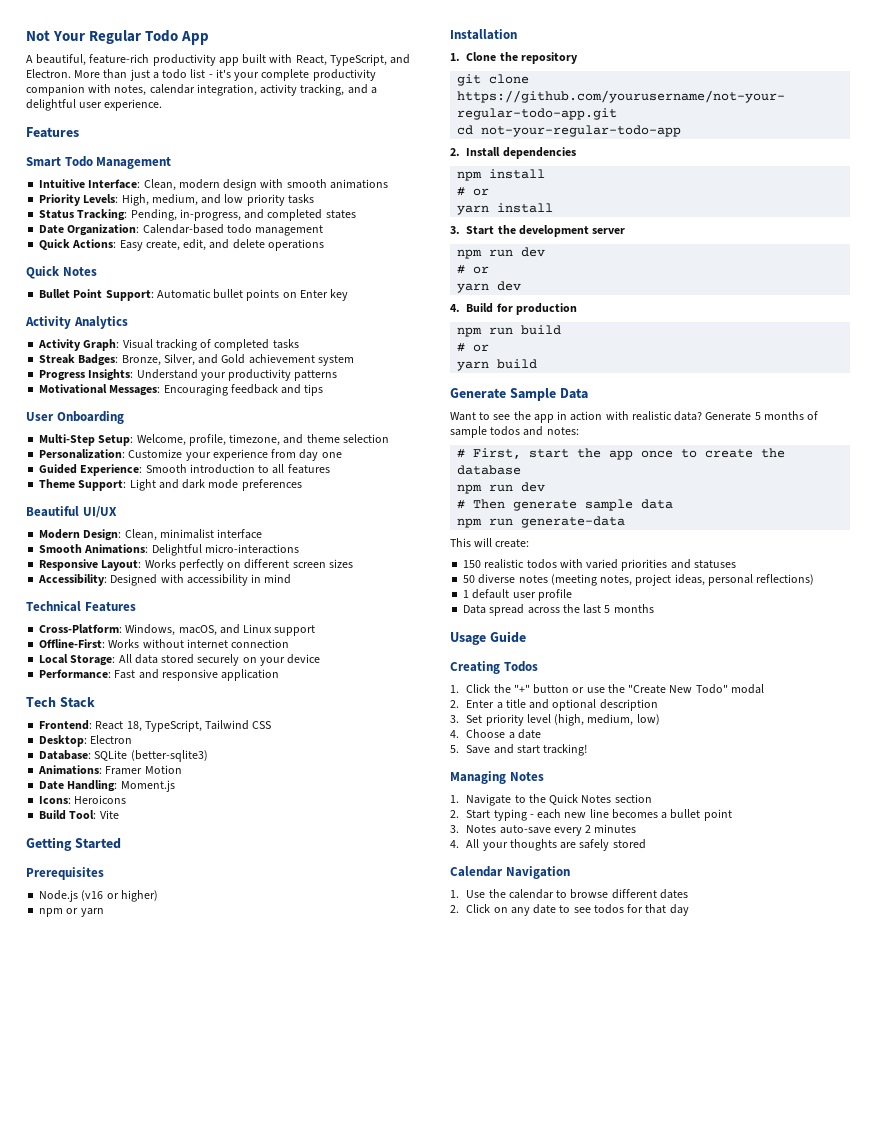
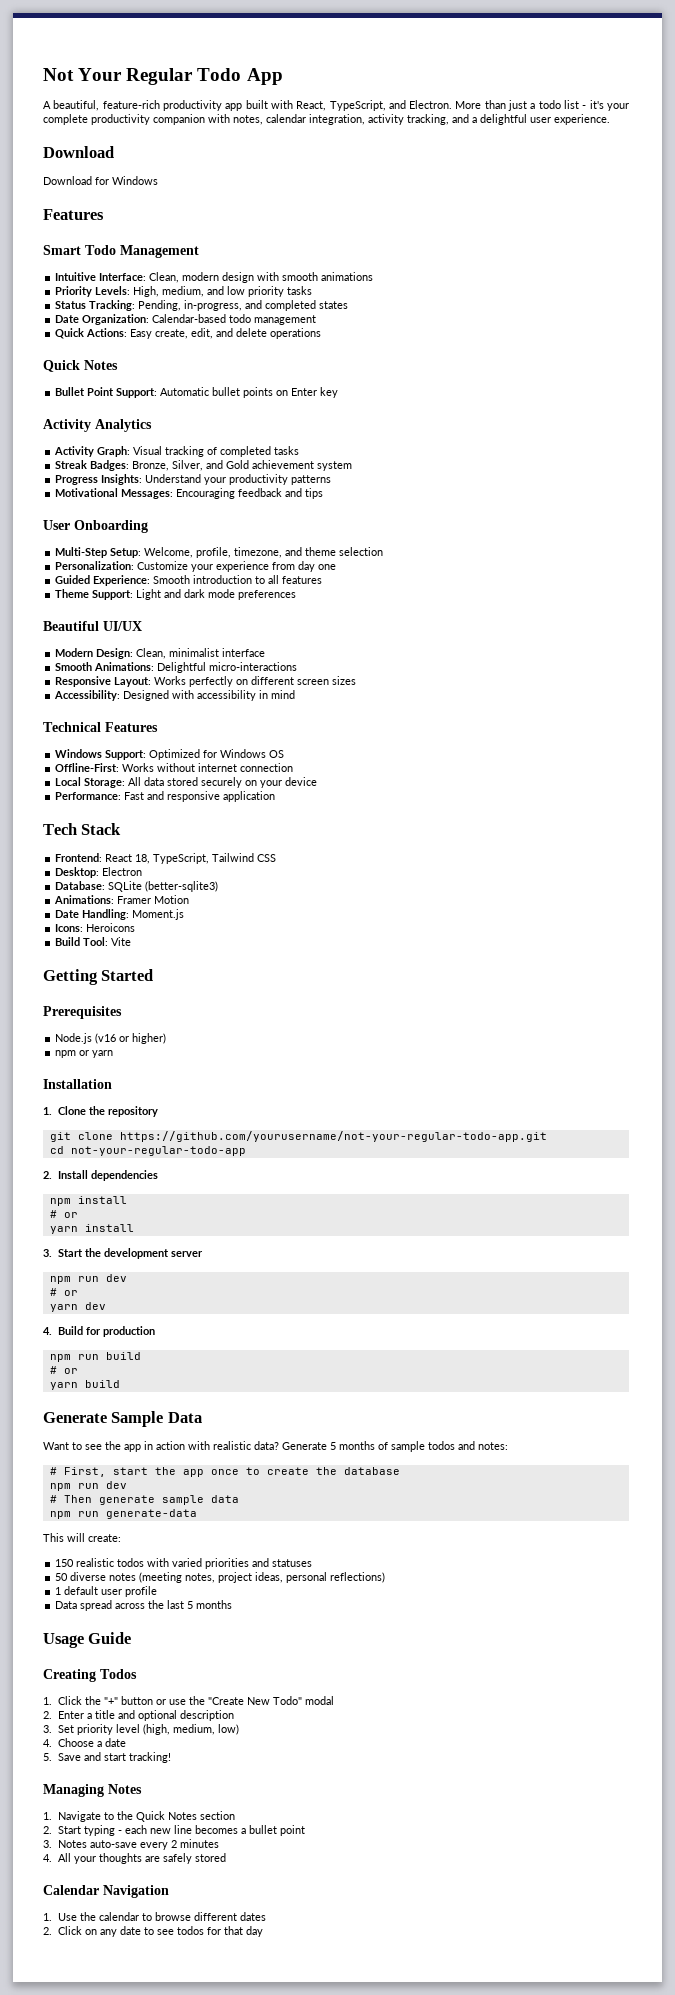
  More than just a todo list - it's your complete productivity companion with notes, calendar integration, activity tracking, and a delightful user experience.
+ Download
+ Download for Windows
- Cross-Platform: Windows, macOS, and Linux support
+ Windows Support: Optimized for Windows OS

